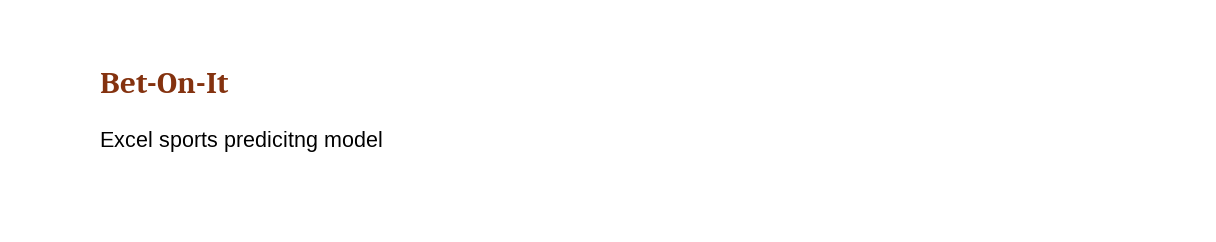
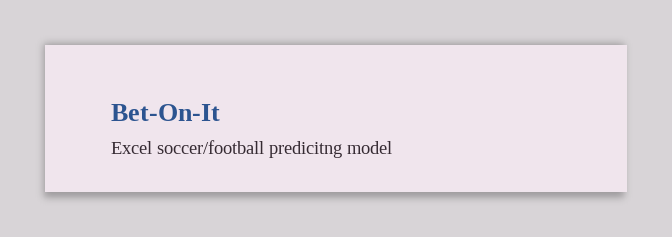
- Excel sports predicitng model
+ Excel soccer/football predicitng model

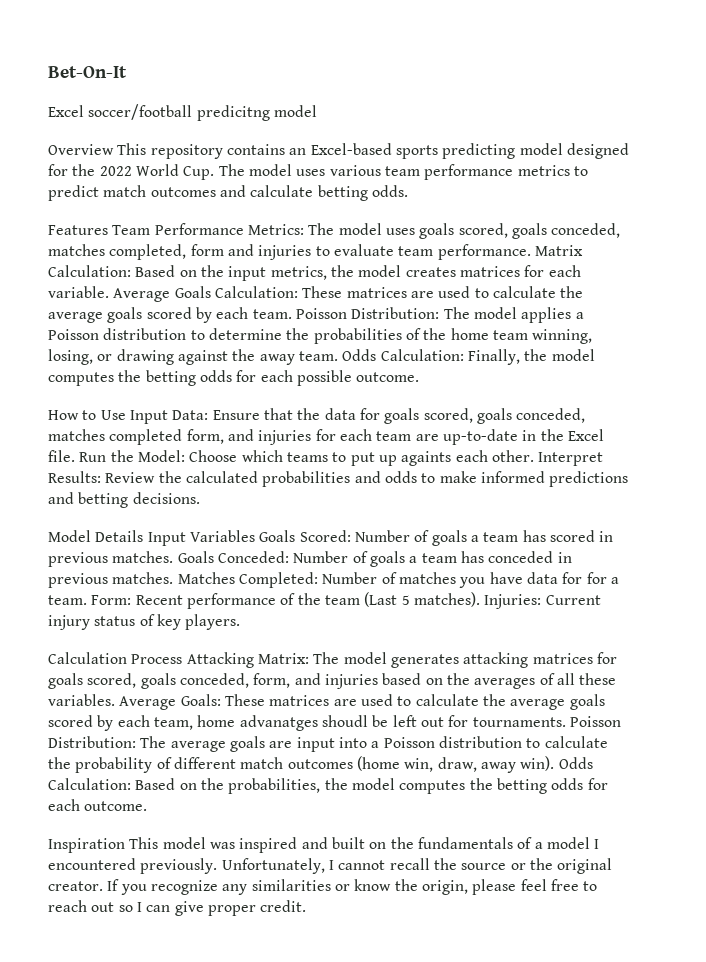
+ Overview This repository contains an Excel-based sports predicting model designed for the 2022 World Cup. The model uses various team performance metrics to predict match outcomes and calculate betting odds.
+ Features Team Performance Metrics: The model uses goals scored, goals conceded, matches completed, form and injuries to evaluate team performance. Matrix Calculation: Based on the input metrics, the model creates matrices for each variable. Average Goals Calculation: These matrices are used to calculate the average goals scored by each team. Poisson Distribution: The model applies a Poisson distribution to determine the probabilities of the home team winning, losing, or drawing against the away team. Odds Calculation: Finally, the model computes the betting odds for each possible outcome.
+ How to Use Input Data: Ensure that the data for goals scored, goals conceded, matches completed form, and injuries for each team are up-to-date in the Excel file. Run the Model: Choose which teams to put up againts each other. Interpret Results: Review the calculated probabilities and odds to make informed predictions and betting decisions.
+ Model Details Input Variables Goals Scored: Number of goals a team has scored in previous matches. Goals Conceded: Number of goals a team has conceded in previous matches. Matches Completed: Number of matches you have data for for a team. Form: Recent performance of the team (Last 5 matches). Injuries: Current injury status of key players.
+ Calculation Process Attacking Matrix: The model generates attacking matrices for goals scored, goals conceded, form, and injuries based on the averages of all these variables. Average Goals: These matrices are used to calculate the average goals scored by each team, home advanatges shoudl be left out for tournaments. Poisson Distribution: The average goals are input into a Poisson distribution to calculate the probability of different match outcomes (home win, draw, away win). Odds Calculation: Based on the probabilities, the model computes the betting odds for each outcome.
+ Inspiration This model was inspired and built on the fundamentals of a model I encountered previously. Unfortunately, I cannot recall the source or the original creator. If you recognize any similarities or know the origin, please feel free to reach out so I can give proper credit.

